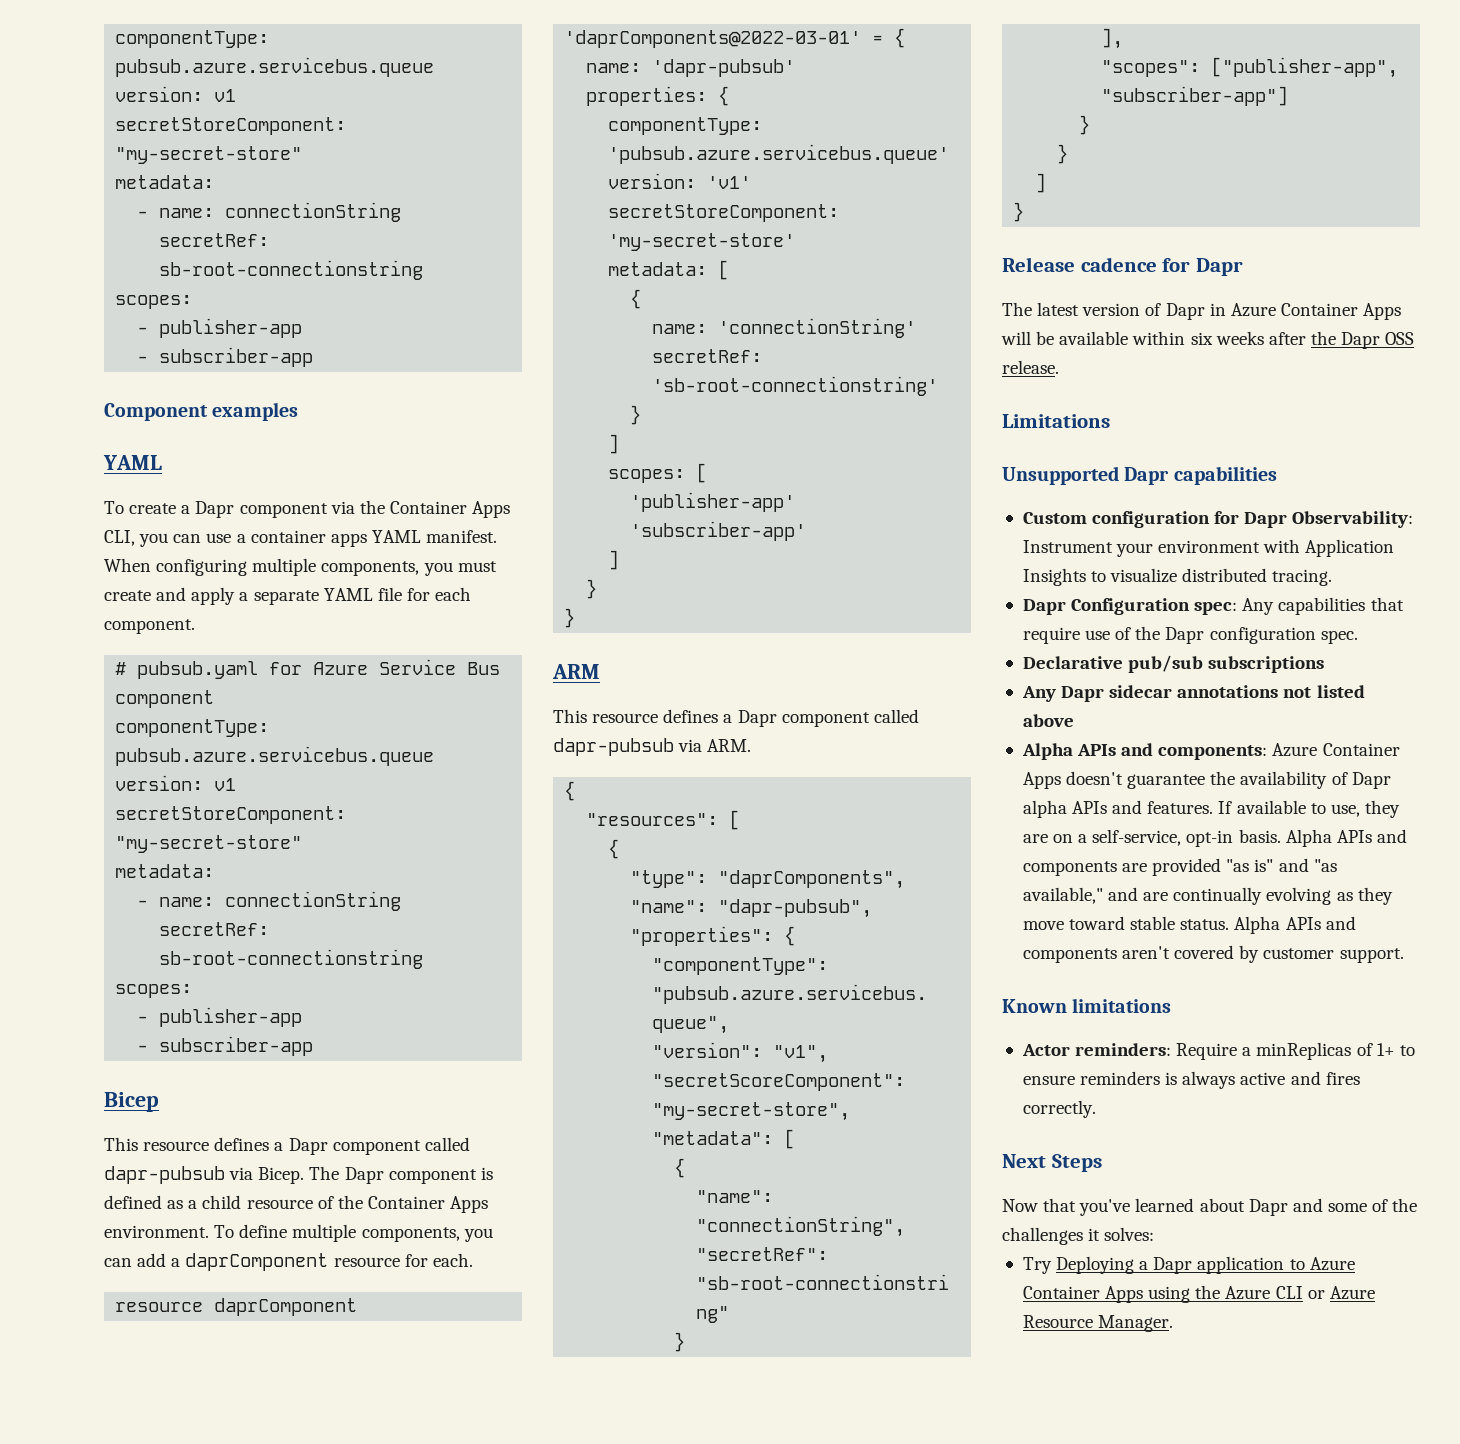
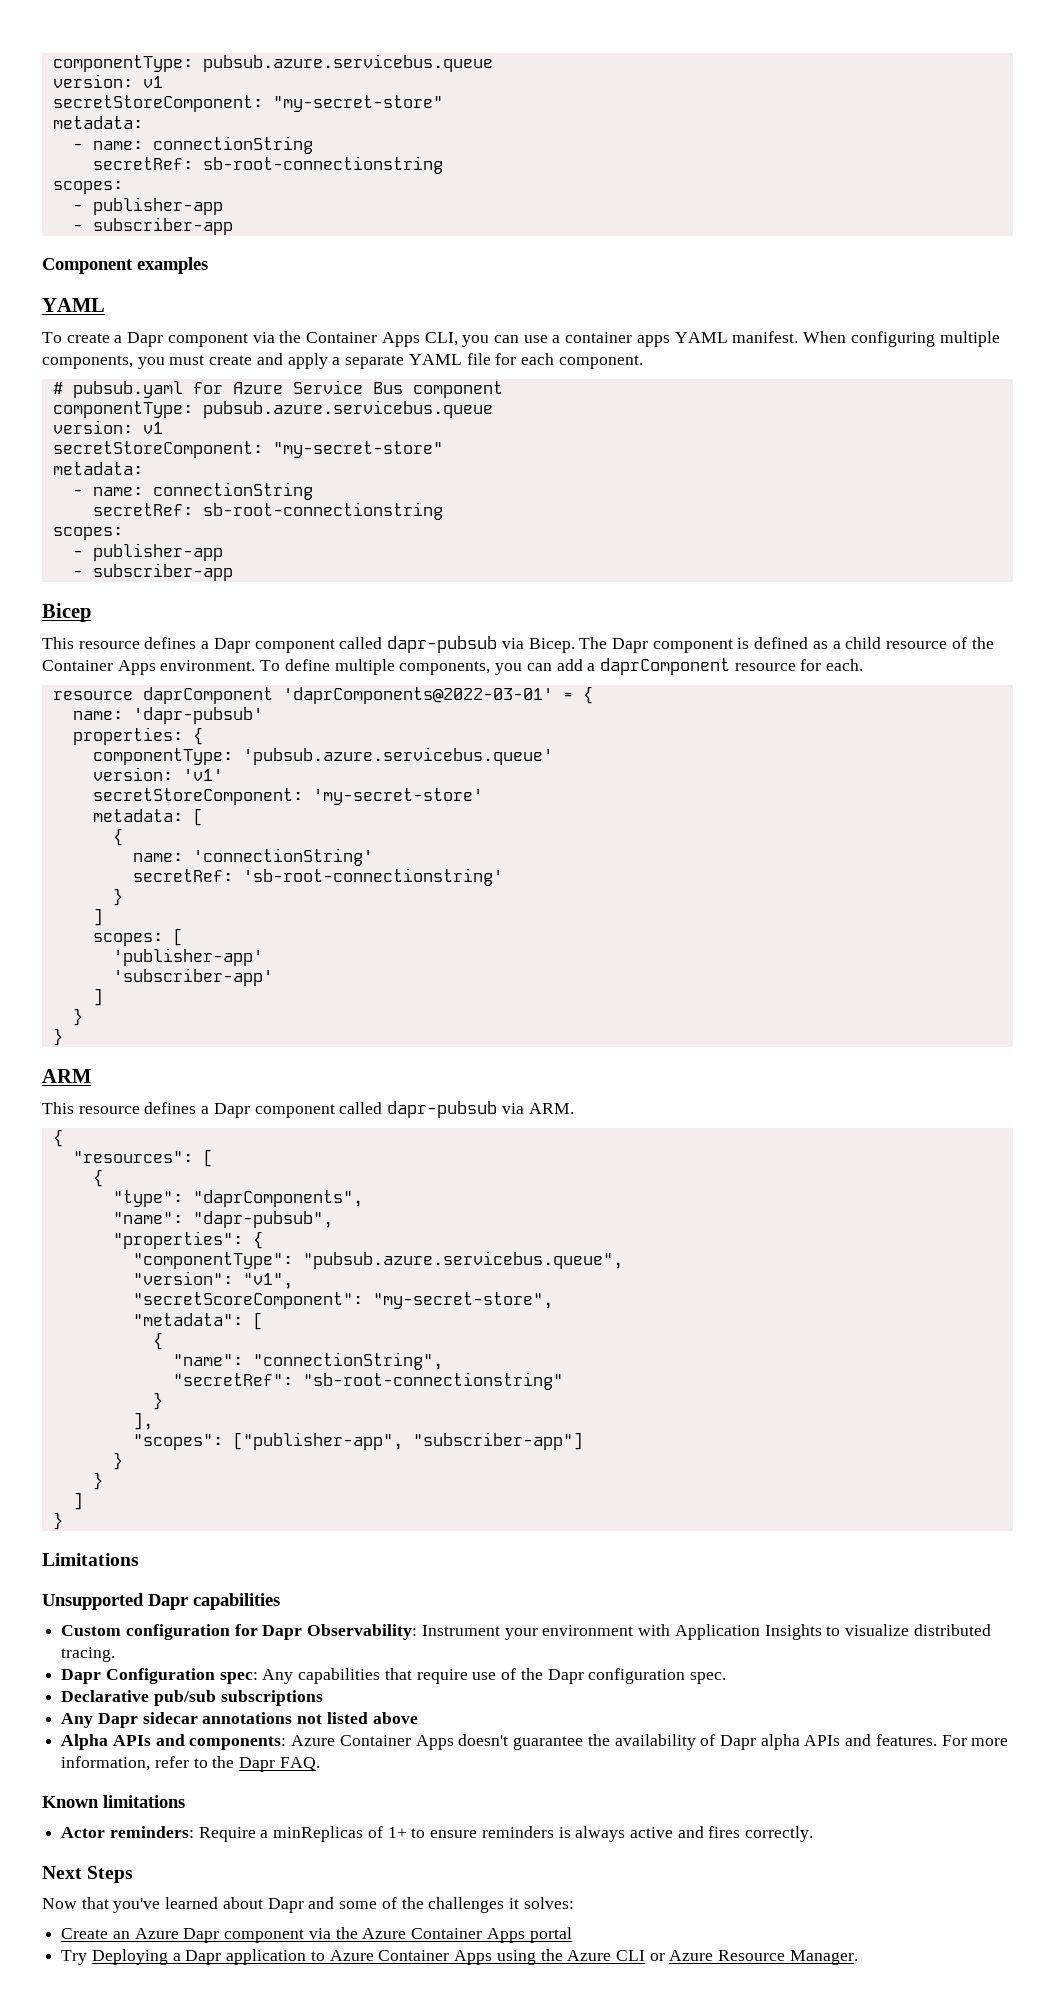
- Release cadence for Dapr
- The latest version of Dapr in Azure Container Apps will be available within six weeks after the Dapr OSS release.
- If available to use, they are on a self-service, opt-in basis. Alpha APIs and components are provided "as is" and "as available," and are continually evolving as they move toward stable status. Alpha APIs and components aren't covered by customer support.
+ For more information, refer to the Dapr FAQ.
+ Create an Azure Dapr component via the Azure Container Apps portal

